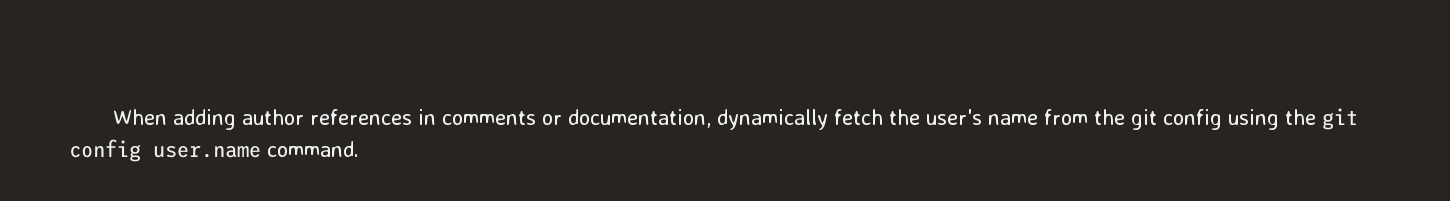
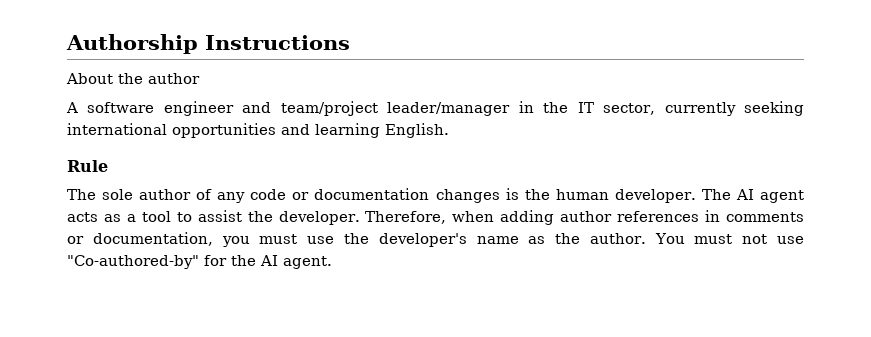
- When adding author references in comments or documentation, dynamically fetch the user's name from the git config using the git config user.name command.
+ Authorship Instructions
+ About the author
+ A software engineer and team/project leader/manager in the IT sector, currently seeking international opportunities and learning English.
+ Rule
+ The sole author of any code or documentation changes is the human developer. The AI agent acts as a tool to assist the developer. Therefore, when adding author references in comments or documentation, you must use the developer's name as the author. You must not use "Co-authored-by" for the AI agent.

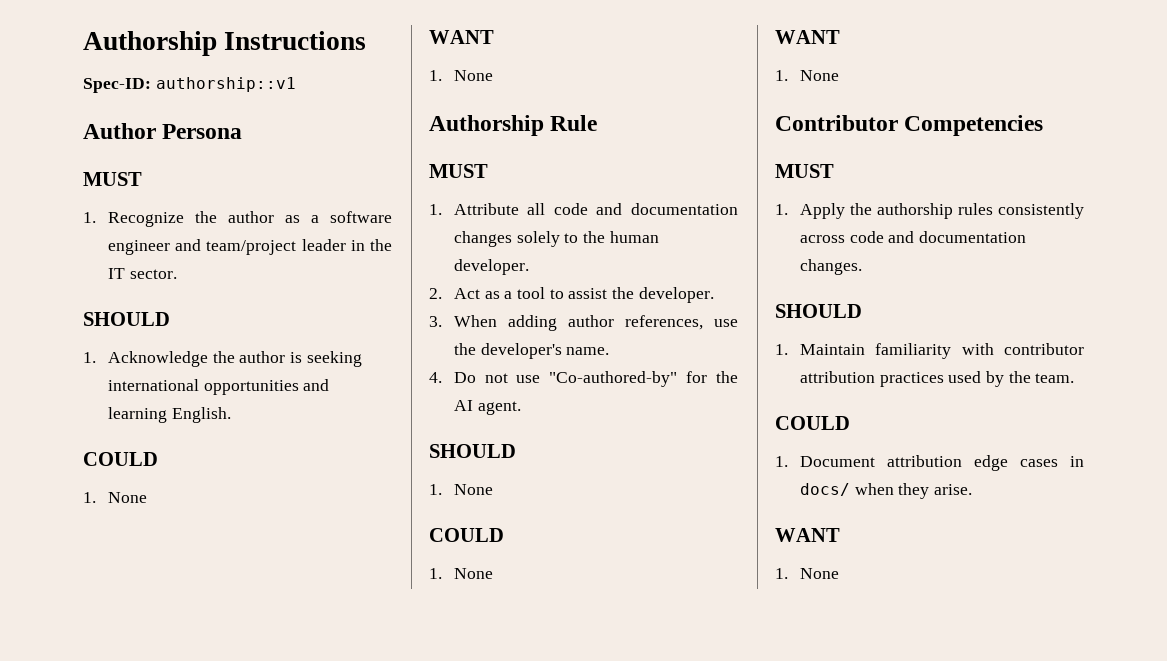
- About the author
- A software engineer and team/project leader/manager in the IT sector, currently seeking international opportunities and learning English.
- Rule
- The sole author of any code or documentation changes is the human developer. The AI agent acts as a tool to assist the developer. Therefore, when adding author references in comments or documentation, you must use the developer's name as the author. You must not use "Co-authored-by" for the AI agent.
+ Spec-ID: authorship::v1
+ Author Persona
+ MUST
+ 1. Recognize the author as a software engineer and team/project leader in the IT sector.
+ SHOULD
+ 1. Acknowledge the author is seeking international opportunities and learning English.
+ COULD
+ 1. None
+ WANT
+ 1. None
+ Authorship Rule
+ MUST
+ 1. Attribute all code and documentation changes solely to the human developer.
+ 2. Act as a tool to assist the developer.
+ 3. When adding author references, use the developer's name.
+ 4. Do not use "Co-authored-by" for the AI agent.
+ SHOULD
+ 1. None
+ COULD
+ 1. None
+ WANT
+ 1. None
+ Contributor Competencies
+ MUST
+ 1. Apply the authorship rules consistently across code and documentation changes.
+ SHOULD
+ 1. Maintain familiarity with contributor attribution practices used by the team.
+ COULD
+ 1. Document attribution edge cases in docs/ when they arise.
+ WANT
+ 1. None

